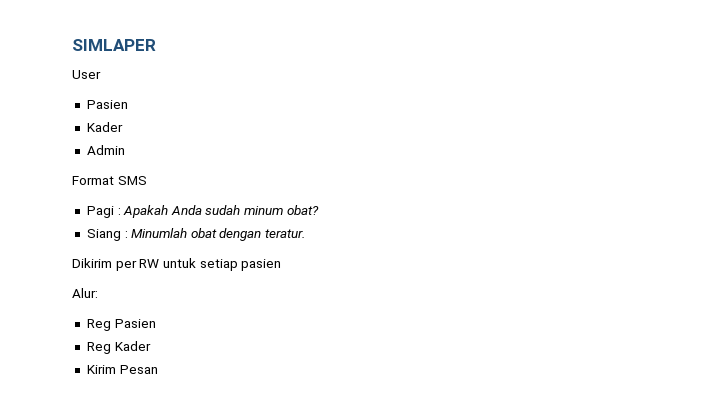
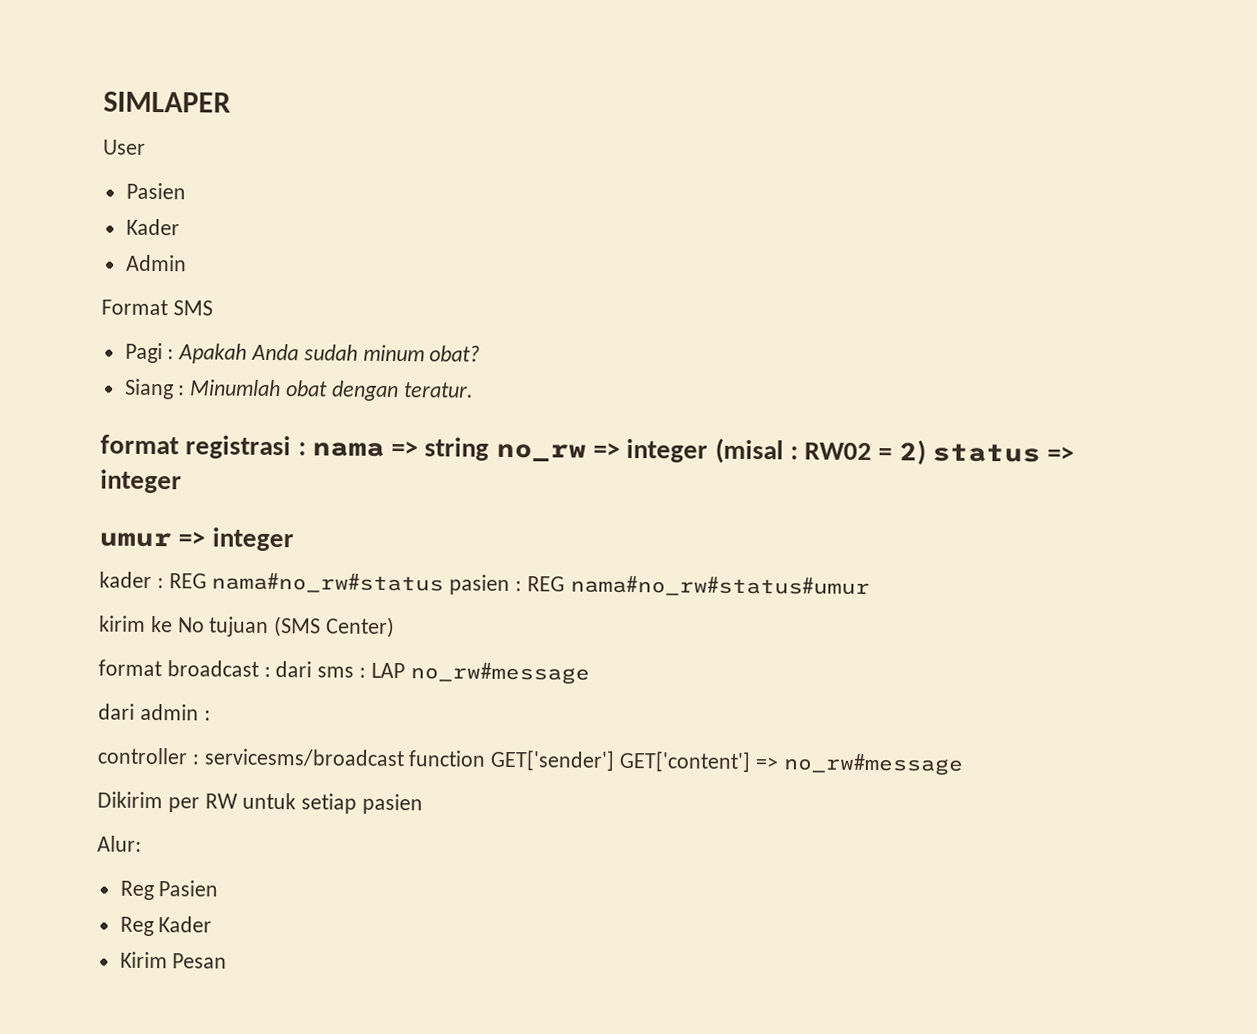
+ format registrasi : nama => string no_rw => integer (misal : RW02 = 2) status => integer
+ umur => integer
+ kader : REG nama#no_rw#status pasien : REG nama#no_rw#status#umur
+ kirim ke No tujuan (SMS Center)
+ format broadcast : dari sms : LAP no_rw#message
+ dari admin :
+ controller : servicesms/broadcast function GET['sender'] GET['content'] => no_rw#message

